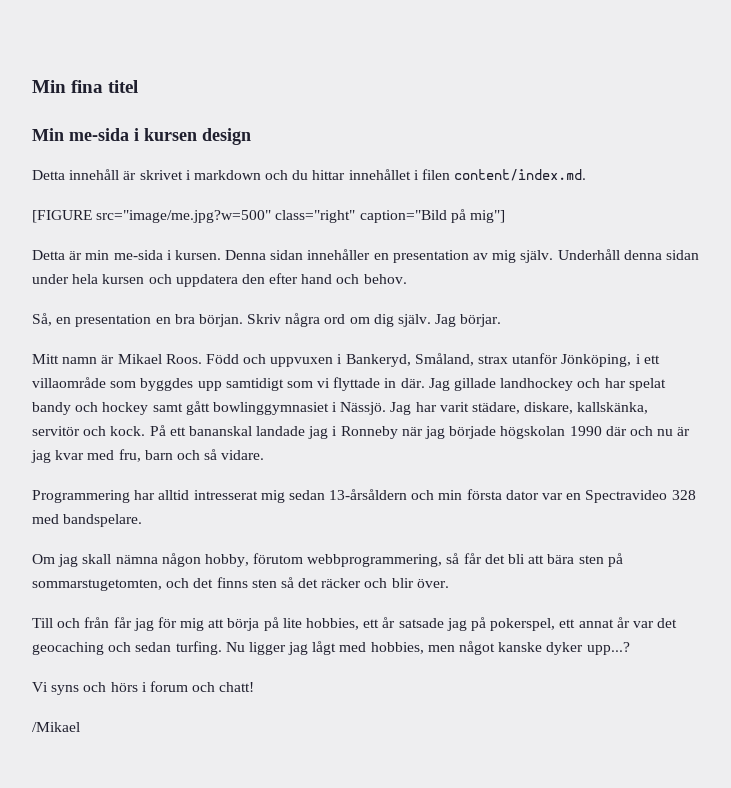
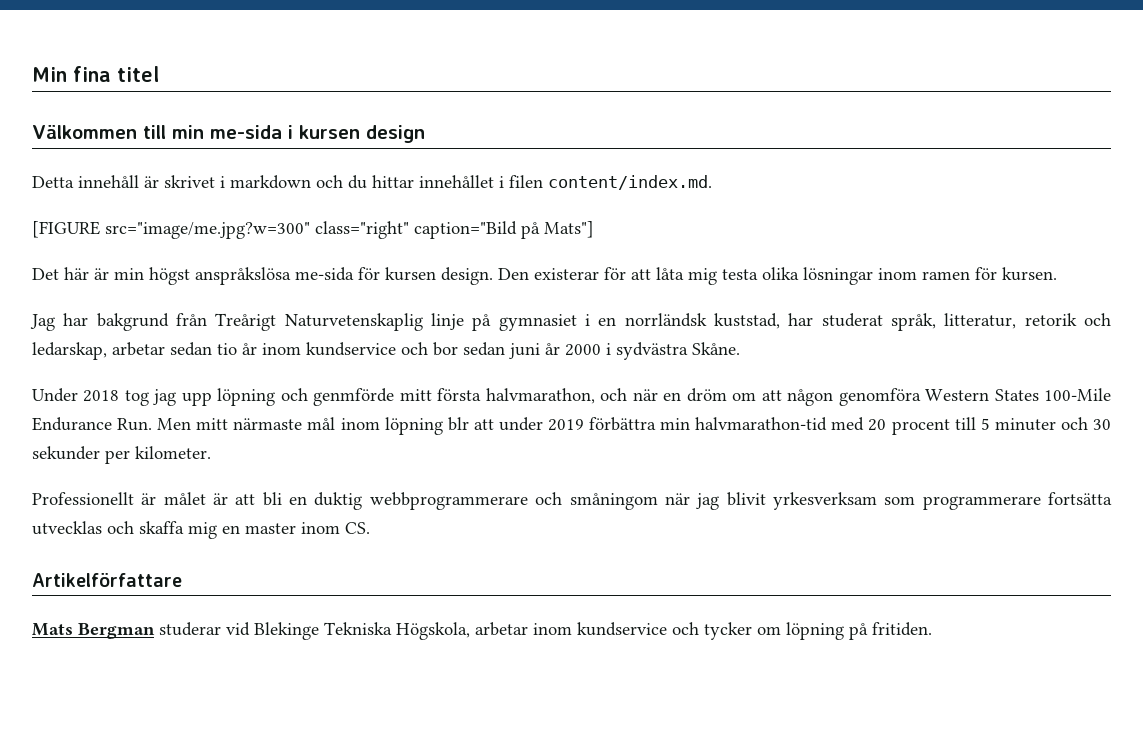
- Min me-sida i kursen design
+ Välkommen till min me-sida i kursen design
- [FIGURE src="image/me.jpg?w=500" class="right" caption="Bild på mig"]
- Detta är min me-sida i kursen. Denna sidan innehåller en presentation av mig själv. Underhåll denna sidan under hela kursen och uppdatera den efter hand och behov.
- Så, en presentation en bra början. Skriv några ord om dig själv. Jag börjar.
- Mitt namn är Mikael Roos. Född och uppvuxen i Bankeryd, Småland, strax utanför Jönköping, i ett villaområde som byggdes upp samtidigt som vi flyttade in där. Jag gillade landhockey och har spelat bandy och hockey samt gått bowlinggymnasiet i Nässjö. Jag har varit städare, diskare, kallskänka, servitör och kock. På ett bananskal landade jag i Ronneby när jag började högskolan 1990 där och nu är jag kvar med fru, barn och så vidare.
- Programmering har alltid intresserat mig sedan 13-årsåldern och min första dator var en Spectravideo 328 med bandspelare.
- Om jag skall nämna någon hobby, förutom webbprogrammering, så får det bli att bära sten på sommarstugetomten, och det finns sten så det räcker och blir över.
- Till och från får jag för mig att börja på lite hobbies, ett år satsade jag på pokerspel, ett annat år var det geocaching och sedan turfing. Nu ligger jag lågt med hobbies, men något kanske dyker upp...?
- Vi syns och hörs i forum och chatt!
- /Mikael
+ [FIGURE src="image/me.jpg?w=300" class="right" caption="Bild på Mats"]
+ Det här är min högst anspråkslösa me-sida för kursen design. Den existerar för att låta mig testa olika lösningar inom ramen för kursen.
+ Jag har bakgrund från Treårigt Naturvetenskaplig linje på gymnasiet i en norrländsk kuststad, har studerat språk, litteratur, retorik och ledarskap, arbetar sedan tio år inom kundservice och bor sedan juni år 2000 i sydvästra Skåne.
+ Under 2018 tog jag upp löpning och genmförde mitt första halvmarathon, och när en dröm om att någon genomföra Western States 100-Mile Endurance Run. Men mitt närmaste mål inom löpning blr att under 2019 förbättra min halvmarathon-tid med 20 procent till 5 minuter och 30 sekunder per kilometer.
+ Professionellt är målet är att bli en duktig webbprogrammerare och småningom när jag blivit yrkesverksam som programmerare fortsätta utvecklas och skaffa mig en master inom CS.
+ Artikelförfattare
+ Mats Bergman studerar vid Blekinge Tekniska Högskola, arbetar inom kundservice och tycker om löpning på fritiden.

